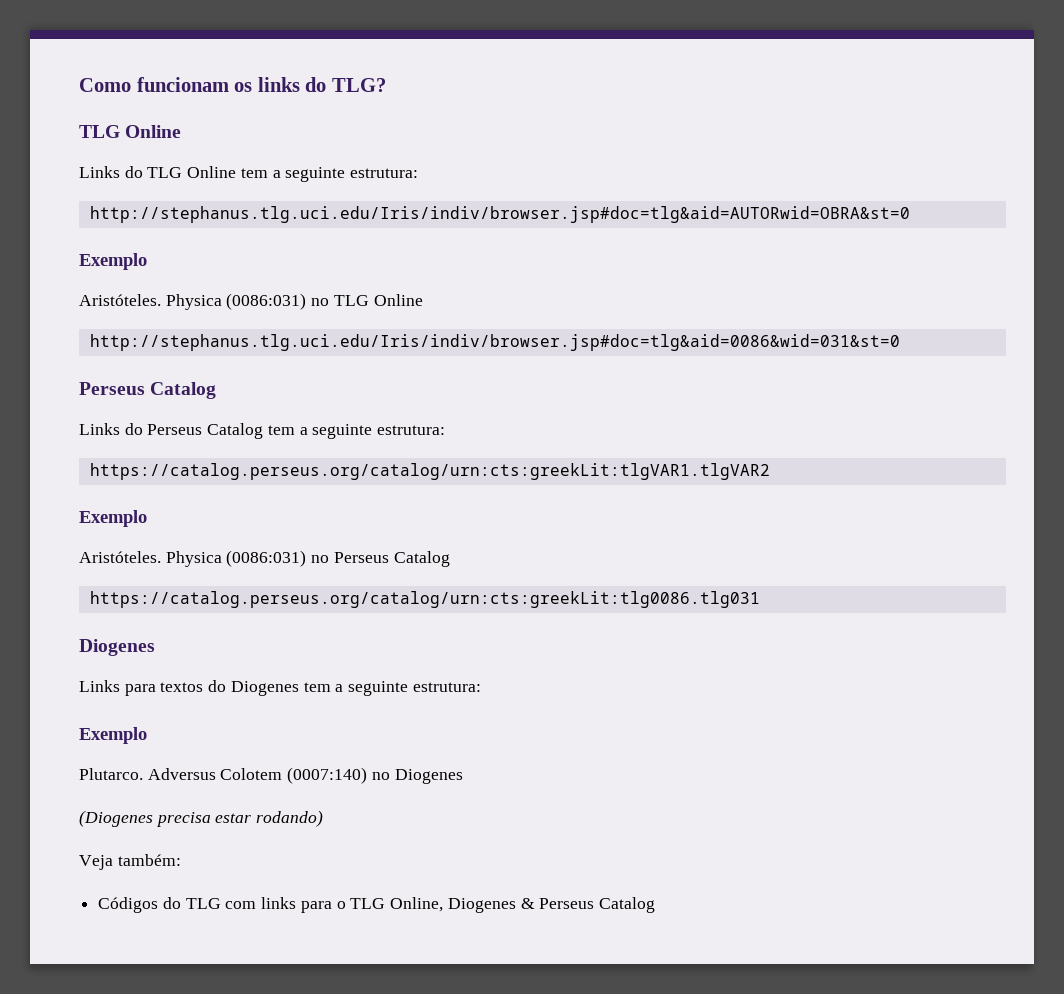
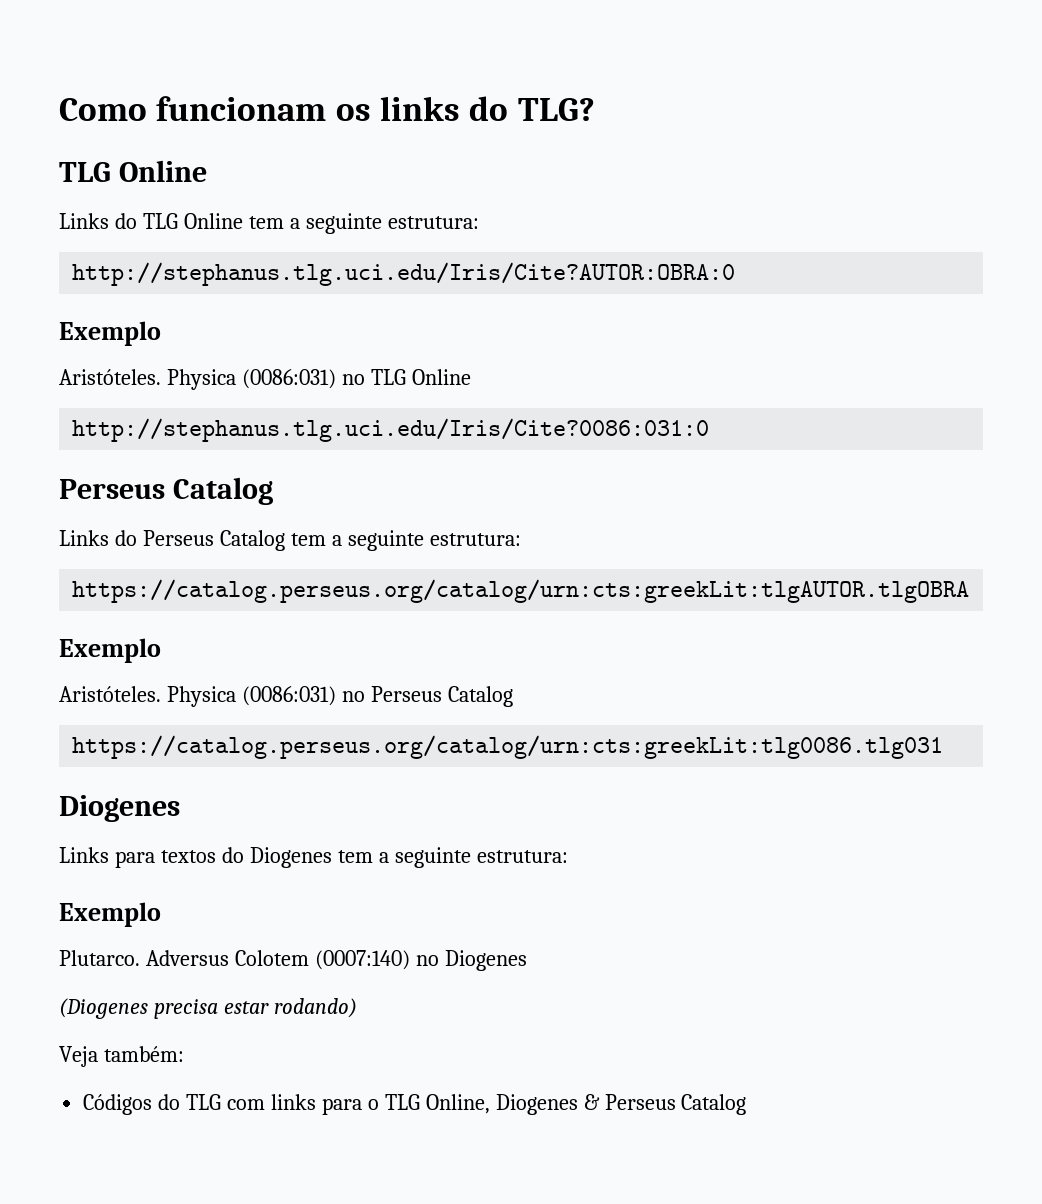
- http://stephanus.tlg.uci.edu/Iris/indiv/browser.jsp#doc=tlg&aid=AUTORwid=OBRA&st=0
+ http://stephanus.tlg.uci.edu/Iris/Cite?AUTOR:OBRA:0
- http://stephanus.tlg.uci.edu/Iris/indiv/browser.jsp#doc=tlg&aid=0086&wid=031&st=0
+ http://stephanus.tlg.uci.edu/Iris/Cite?0086:031:0
- https://catalog.perseus.org/catalog/urn:cts:greekLit:tlgVAR1.tlgVAR2
+ https://catalog.perseus.org/catalog/urn:cts:greekLit:tlgAUTOR.tlgOBRA

